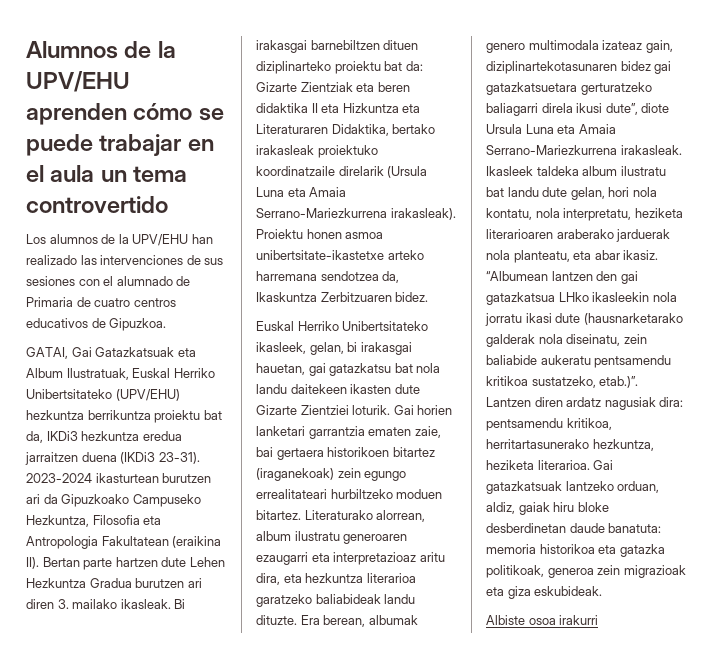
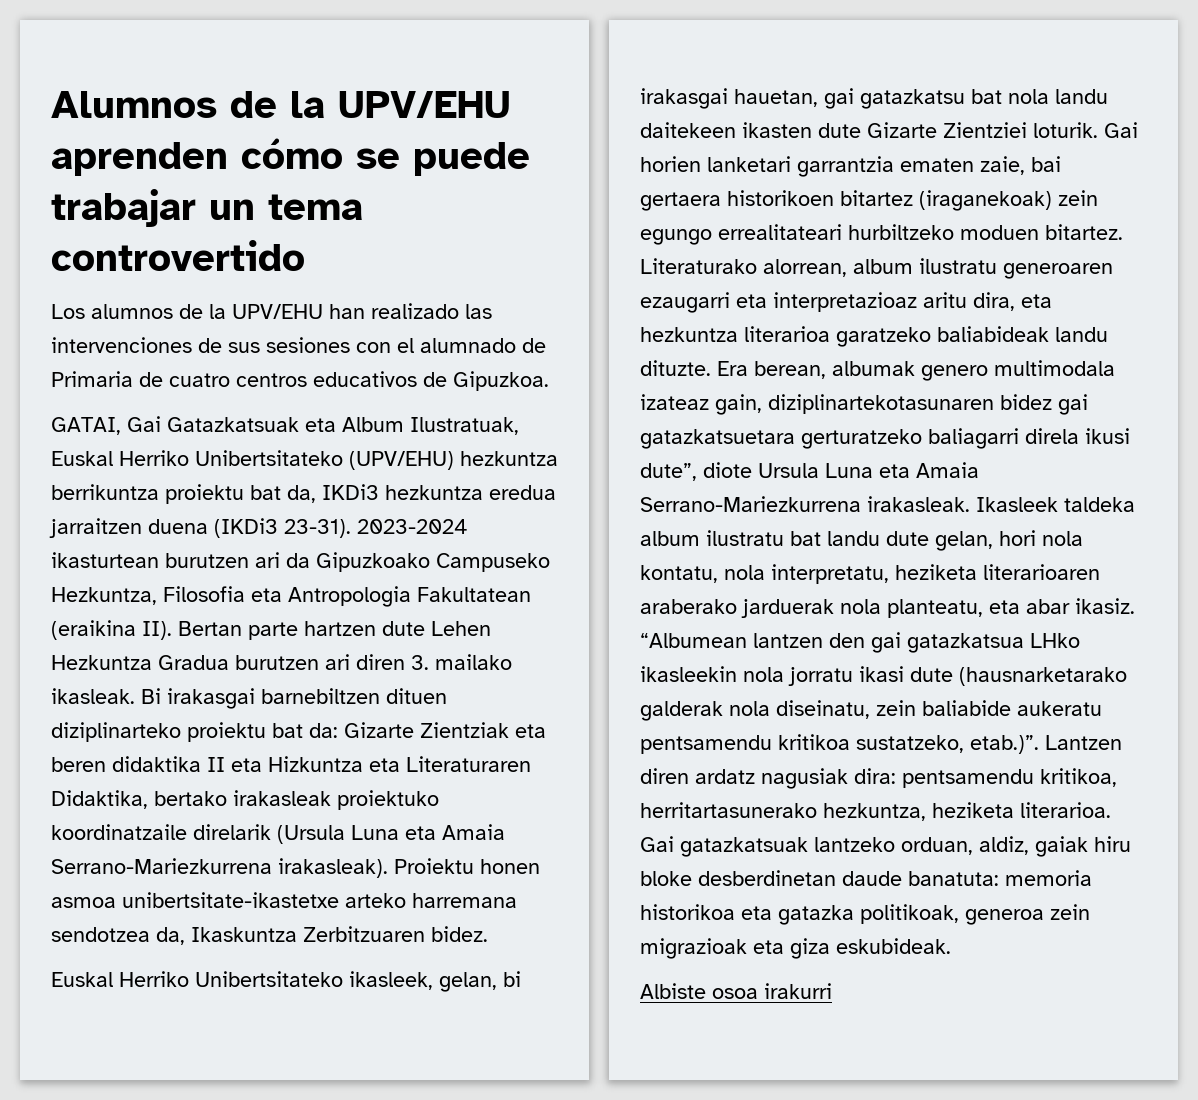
- Alumnos de la UPV/EHU aprenden cómo se puede trabajar en el aula un tema controvertido
+ Alumnos de la UPV/EHU aprenden cómo se puede trabajar un tema controvertido

